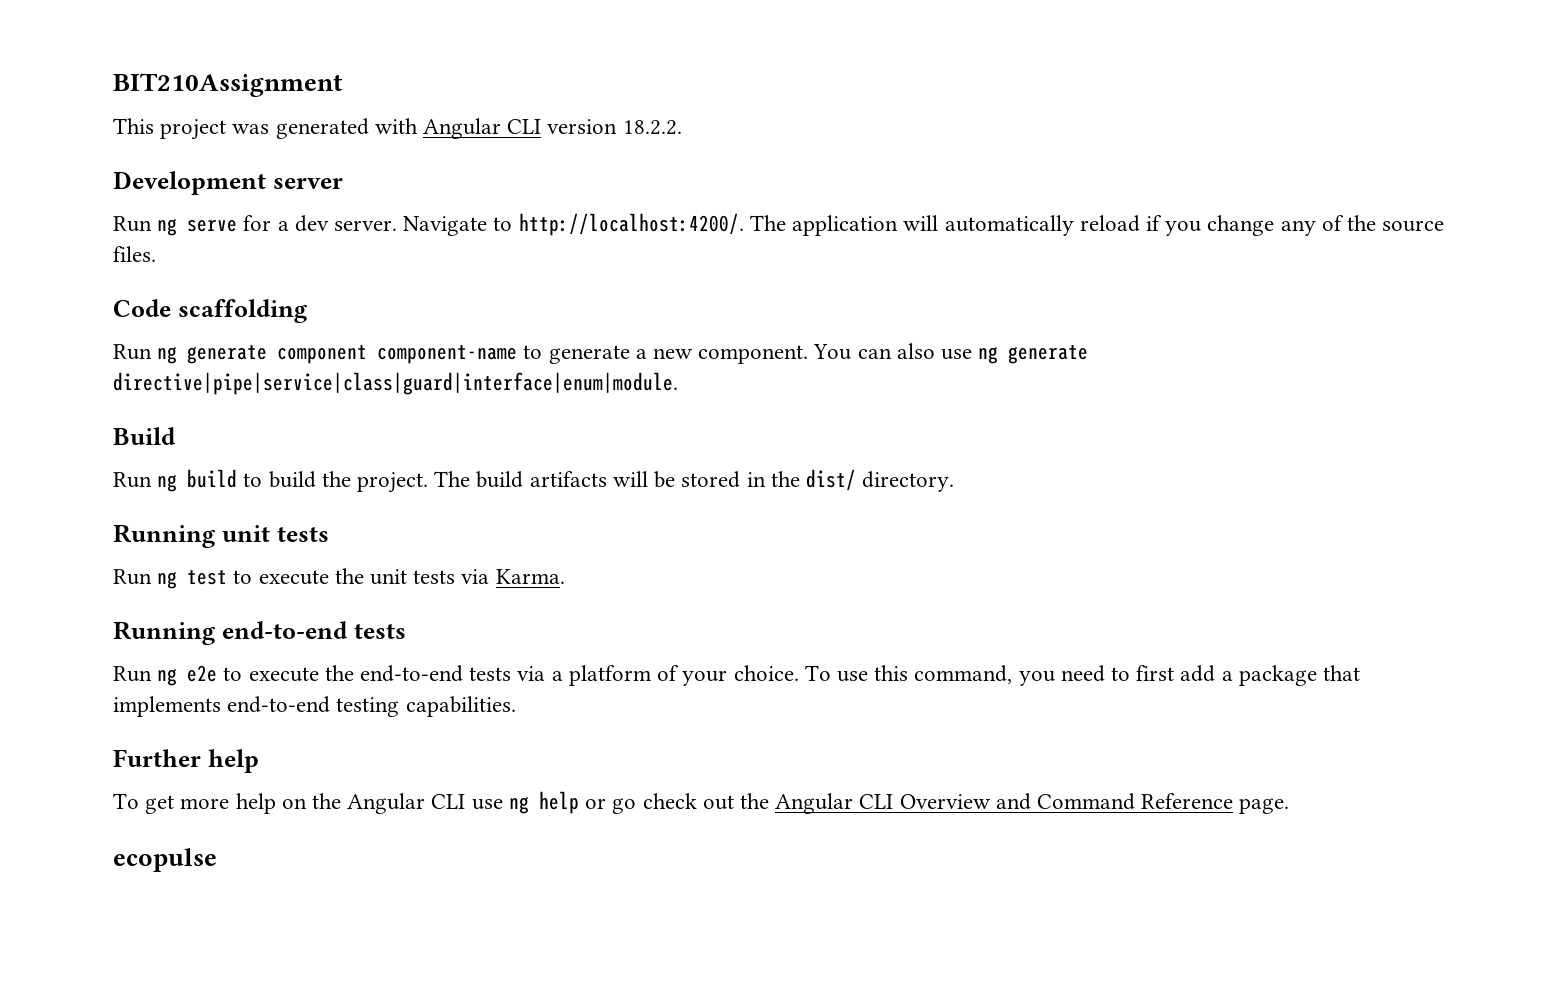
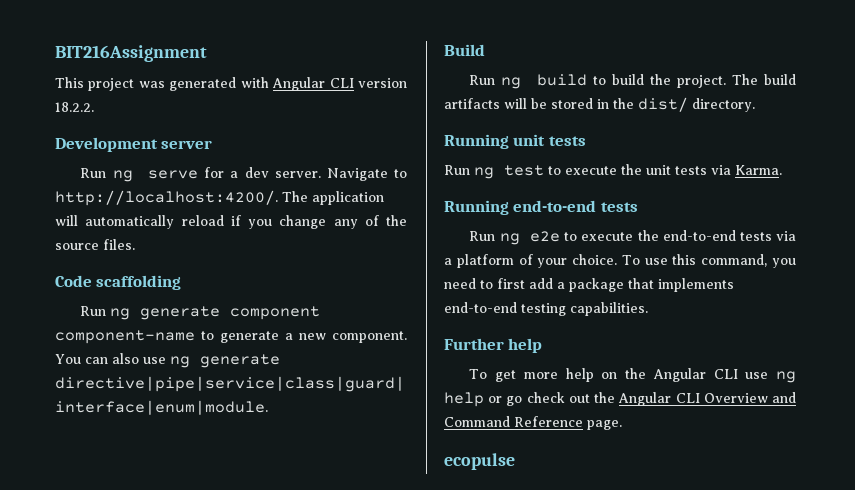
- BIT210Assignment
+ BIT216Assignment

